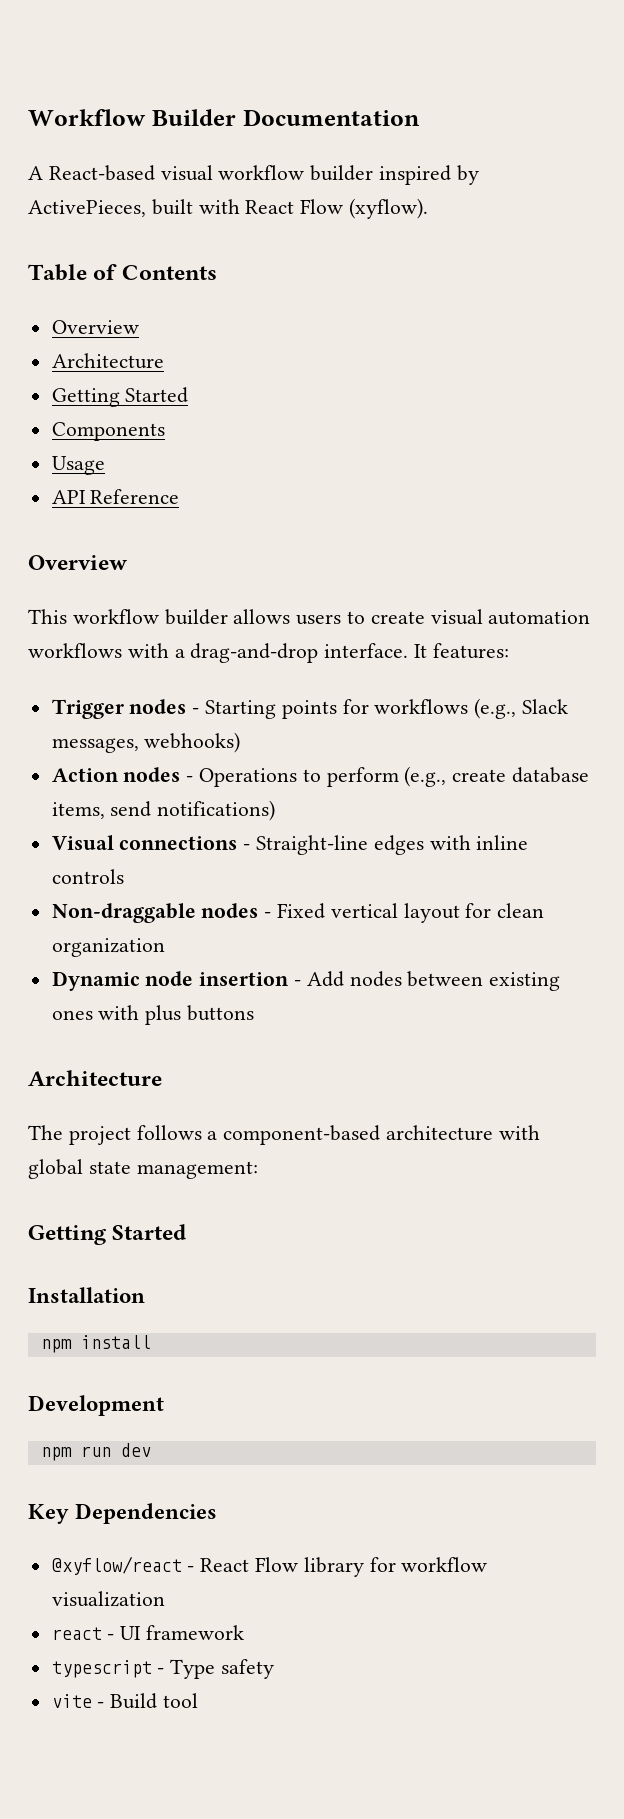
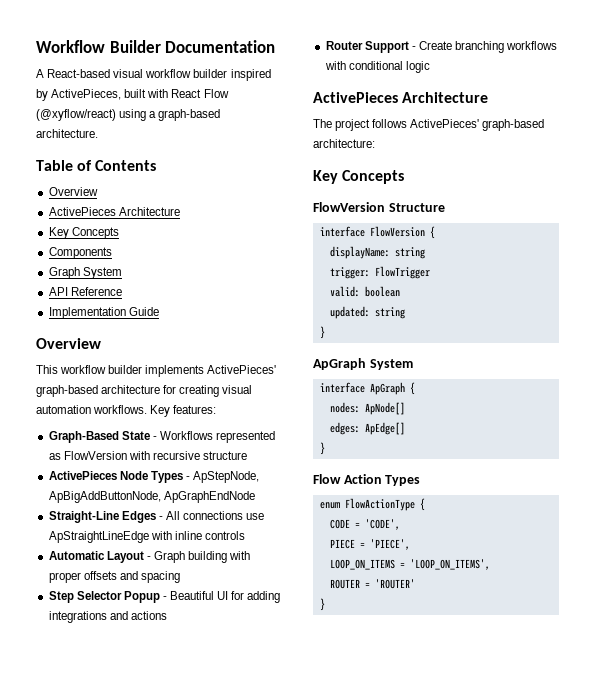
- A React-based visual workflow builder inspired by ActivePieces, built with React Flow (xyflow).
+ A React-based visual workflow builder inspired by ActivePieces, built with React Flow (@xyflow/react) using a graph-based architecture.
  Table of Contents
  Overview
- Architecture
- Getting Started
+ ActivePieces Architecture
+ Key Concepts
- Usage
+ Graph System
+ Implementation Guide
- This workflow builder allows users to create visual automation workflows with a drag-and-drop interface. It features:
- Trigger nodes - Starting points for workflows (e.g., Slack messages, webhooks)
- Action nodes - Operations to perform (e.g., create database items, send notifications)
- Visual connections - Straight-line edges with inline controls
- Non-draggable nodes - Fixed vertical layout for clean organization
- Dynamic node insertion - Add nodes between existing ones with plus buttons
- Architecture
- The project follows a component-based architecture with global state management:
- Getting Started
- Installation
- npm install
- Development
- npm run dev
- Key Dependencies
- @xyflow/react - React Flow library for workflow visualization
- react - UI framework
- typescript - Type safety
- vite - Build tool
+ This workflow builder implements ActivePieces' graph-based architecture for creating visual automation workflows. Key features:
+ Graph-Based State - Workflows represented as FlowVersion with recursive structure
+ ActivePieces Node Types - ApStepNode, ApBigAddButtonNode, ApGraphEndNode
+ Straight-Line Edges - All connections use ApStraightLineEdge with inline controls
+ Automatic Layout - Graph building with proper offsets and spacing
+ Step Selector Popup - Beautiful UI for adding integrations and actions
+ Router Support - Create branching workflows with conditional logic
+ ActivePieces Architecture
+ The project follows ActivePieces' graph-based architecture:
+ Key Concepts
+ FlowVersion Structure
+ interface FlowVersion {
+ displayName: string
+ trigger: FlowTrigger
+ valid: boolean
+ updated: string
+ }
+ ApGraph System
+ interface ApGraph {
+ nodes: ApNode[]
+ edges: ApEdge[]
+ }
+ Flow Action Types
+ enum FlowActionType {
+ CODE = 'CODE',
+ PIECE = 'PIECE',
+ LOOP_ON_ITEMS = 'LOOP_ON_ITEMS',
+ ROUTER = 'ROUTER'
+ }

